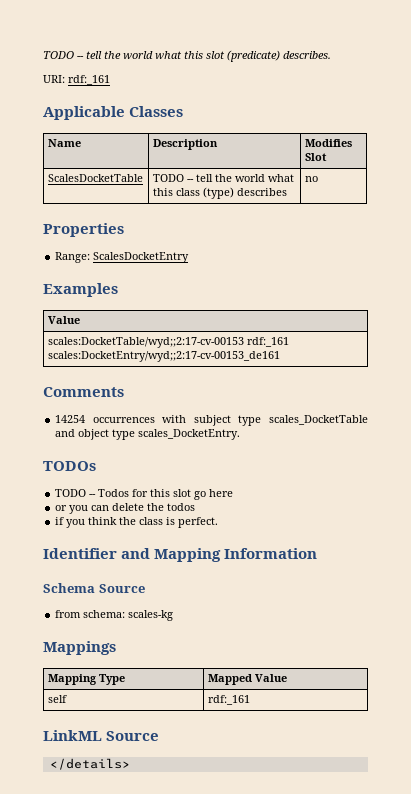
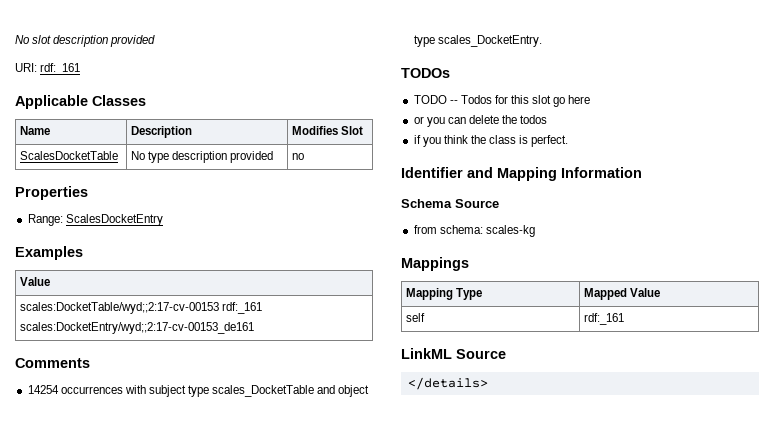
- TODO -- tell the world what this slot (predicate) describes.
+ No slot description provided
- ScalesDocketTable | TODO -- tell the world what this class (type) describes | no
+ ScalesDocketTable | No type description provided | no

